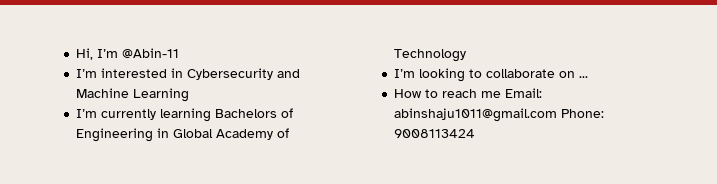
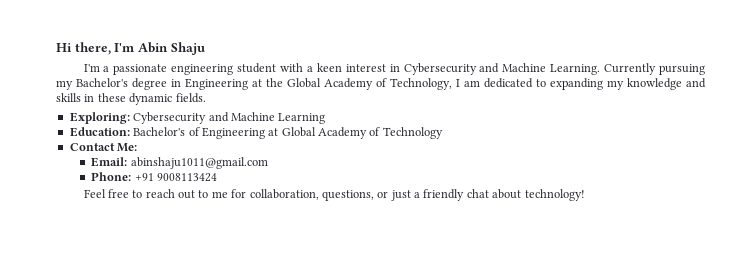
- Hi, I’m @Abin-11
- I’m interested in Cybersecurity and Machine Learning
- I’m currently learning Bachelors of Engineering in Global Academy of Technology
+ Hi there, I'm Abin Shaju
+ I'm a passionate engineering student with a keen interest in Cybersecurity and Machine Learning. Currently pursuing my Bachelor's degree in Engineering at the Global Academy of Technology, I am dedicated to expanding my knowledge and skills in these dynamic fields.
+ Exploring: Cybersecurity and Machine Learning
+ Education: Bachelor's of Engineering at Global Academy of Technology
- I’m looking to collaborate on ...
- How to reach me Email: abinshaju1011@gmail.com Phone: 9008113424
+ Contact Me:
+ Email: abinshaju1011@gmail.com
+ Phone: +91 9008113424
+ Feel free to reach out to me for collaboration, questions, or just a friendly chat about technology!

